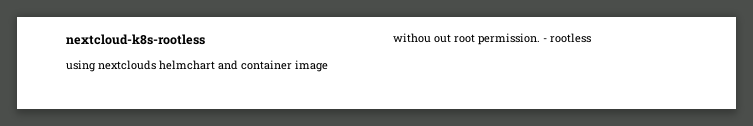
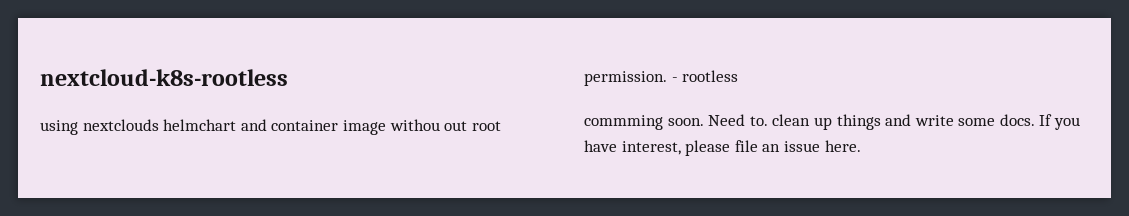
+ commming soon. Need to. clean up things and write some docs. If you have interest, please file an issue here.

